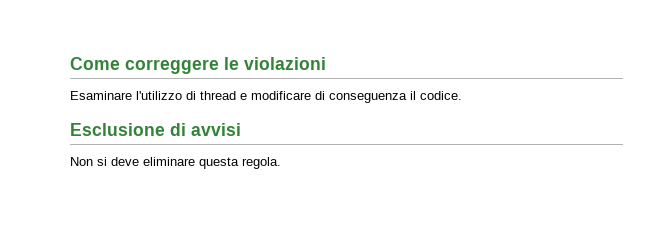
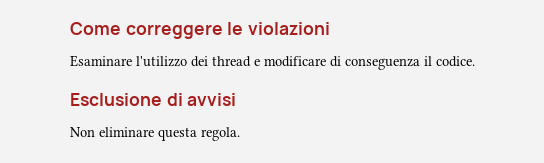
- Esaminare l'utilizzo di thread e modificare di conseguenza il codice.
+ Esaminare l'utilizzo dei thread e modificare di conseguenza il codice.
- Non si deve eliminare questa regola.
+ Non eliminare questa regola.

